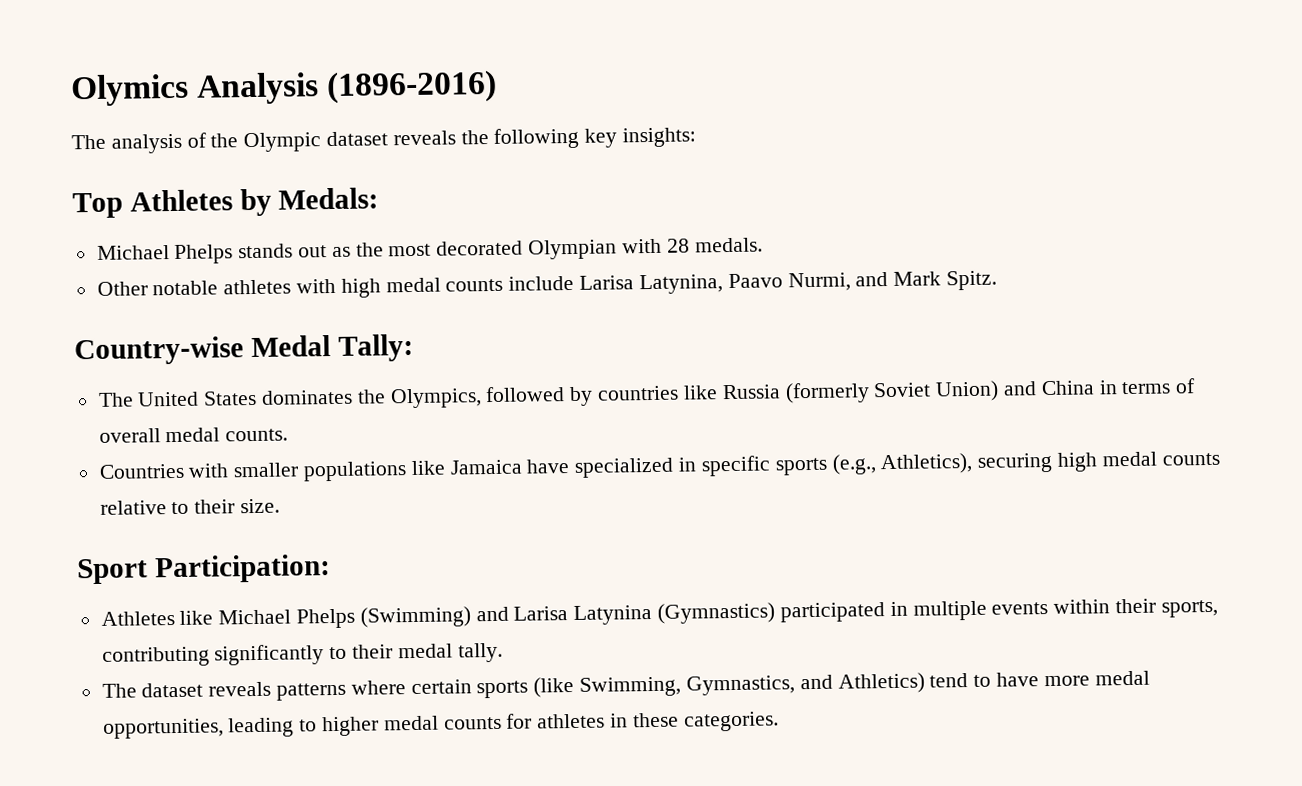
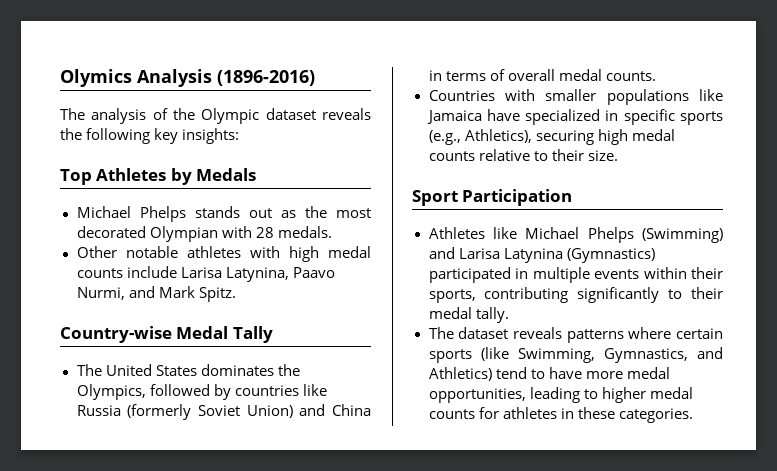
- Top Athletes by Medals:
+ Top Athletes by Medals
- Country-wise Medal Tally:
+ Country-wise Medal Tally
- Sport Participation:
+ Sport Participation

